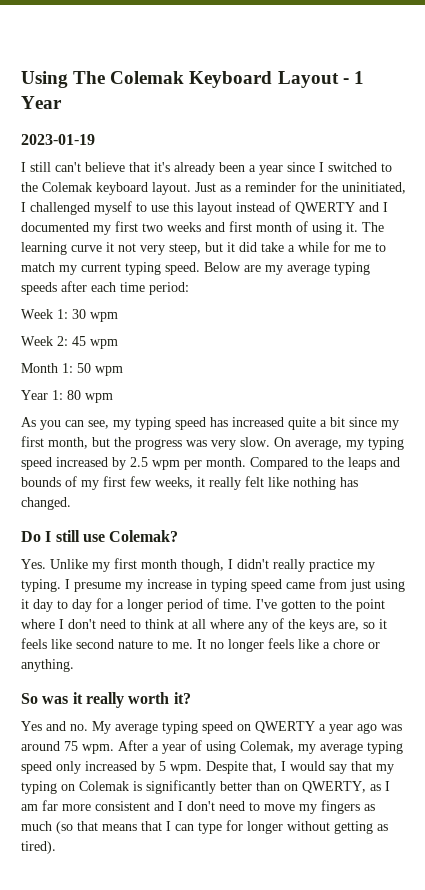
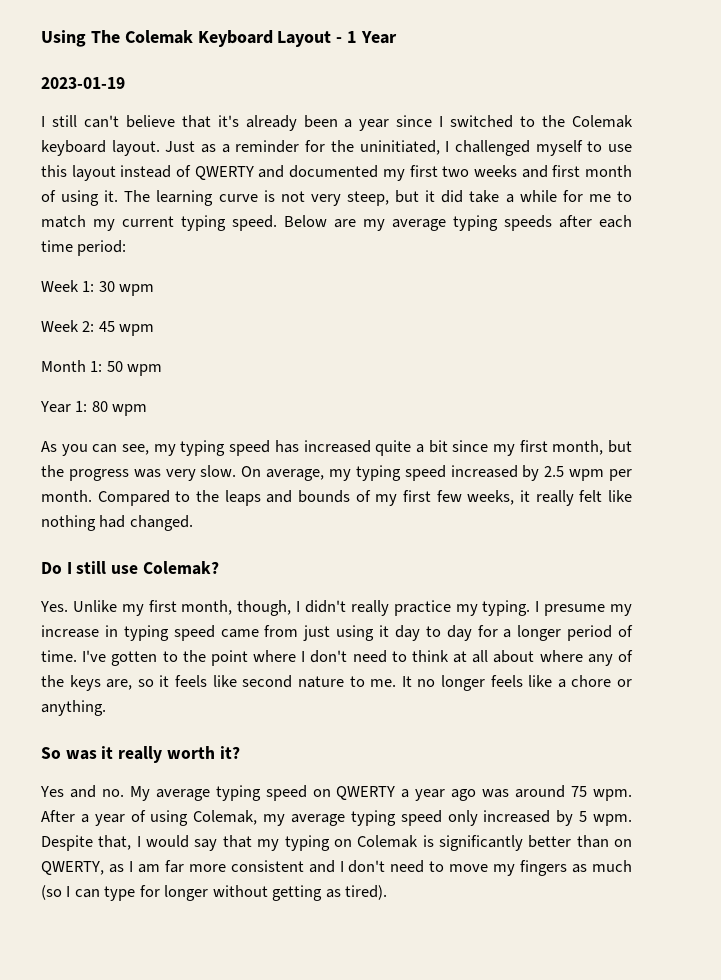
- Just as a reminder for the uninitiated, I challenged myself to use this layout instead of QWERTY and I documented my first two weeks and first month of using it.
+ Just as a reminder for the uninitiated, I challenged myself to use this layout instead of QWERTY and documented my first two weeks and first month of using it.
- The learning curve it not very steep, but it did take a while for me to match my current typing speed.
+ The learning curve is not very steep, but it did take a while for me to match my current typing speed.
- Compared to the leaps and bounds of my first few weeks, it really felt like nothing has changed.
+ Compared to the leaps and bounds of my first few weeks, it really felt like nothing had changed.
- Yes. Unlike my first month though, I didn't really practice my typing.
+ Yes. Unlike my first month, though, I didn't really practice my typing.
- I've gotten to the point where I don't need to think at all where any of the keys are, so it feels like second nature to me.
+ I've gotten to the point where I don't need to think at all about where any of the keys are, so it feels like second nature to me.
- Despite that, I would say that my typing on Colemak is significantly better than on QWERTY, as I am far more consistent and I don't need to move my fingers as much (so that means that I can type for longer without getting as tired).
+ Despite that, I would say that my typing on Colemak is significantly better than on QWERTY, as I am far more consistent and I don't need to move my fingers as much (so I can type for longer without getting as tired).

